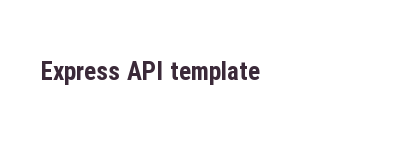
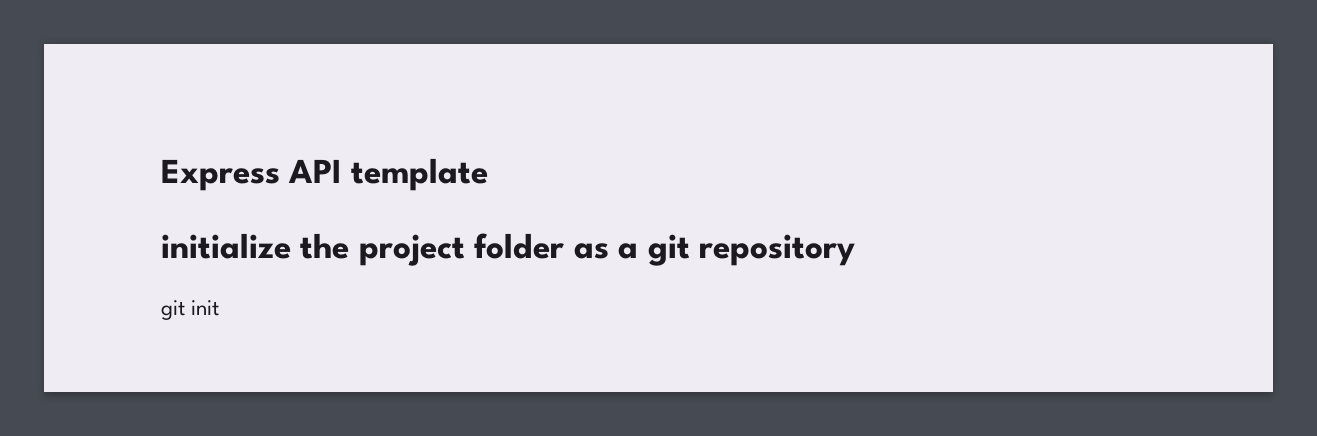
+ initialize the project folder as a git repository
+ git init

